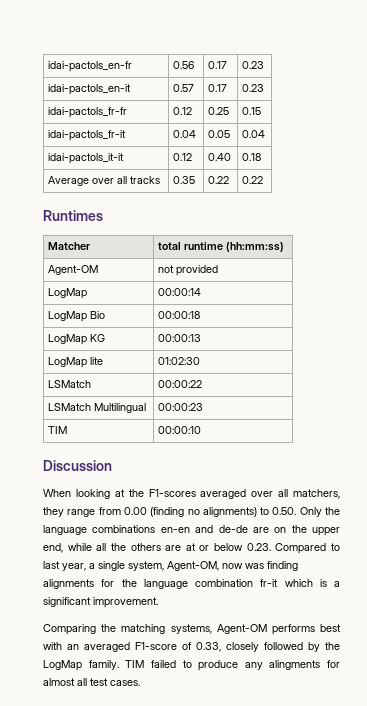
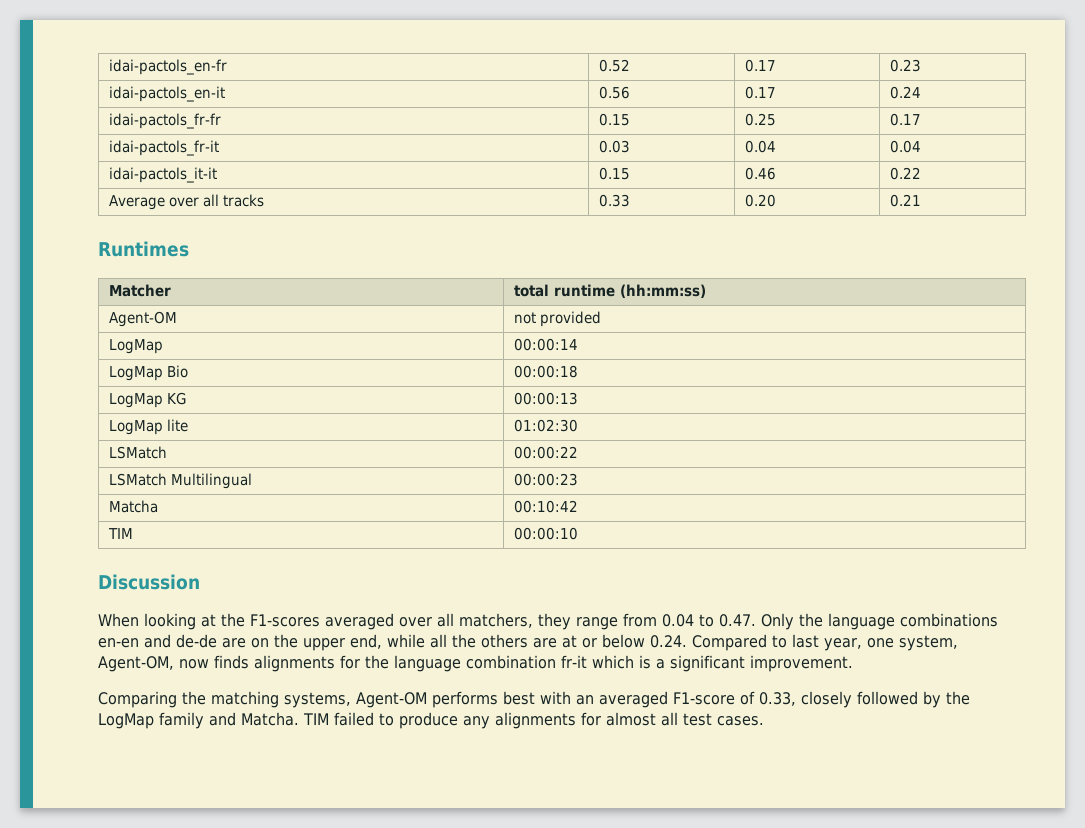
- idai-pactols_en-fr | 0.56 | 0.17 | 0.23
+ idai-pactols_en-fr | 0.52 | 0.17 | 0.23
- idai-pactols_en-it | 0.57 | 0.17 | 0.23
+ idai-pactols_en-it | 0.56 | 0.17 | 0.24
- idai-pactols_fr-fr | 0.12 | 0.25 | 0.15
+ idai-pactols_fr-fr | 0.15 | 0.25 | 0.17
- idai-pactols_fr-it | 0.04 | 0.05 | 0.04
+ idai-pactols_fr-it | 0.03 | 0.04 | 0.04
- idai-pactols_it-it | 0.12 | 0.40 | 0.18
+ idai-pactols_it-it | 0.15 | 0.46 | 0.22
- Average over all tracks | 0.35 | 0.22 | 0.22
+ Average over all tracks | 0.33 | 0.20 | 0.21
+ Matcha | 00:10:42
- When looking at the F1-scores averaged over all matchers, they range from 0.00 (finding no alignments) to 0.50. Only the language combinations en-en and de-de are on the upper end, while all the others are at or below 0.23. Compared to last year, a single system, Agent-OM, now was finding alignments for the language combination fr-it which is a significant improvement.
+ When looking at the F1-scores averaged over all matchers, they range from 0.04 to 0.47. Only the language combinations en-en and de-de are on the upper end, while all the others are at or below 0.24. Compared to last year, one system, Agent-OM, now finds alignments for the language combination fr-it which is a significant improvement.
- Comparing the matching systems, Agent-OM performs best with an averaged F1-score of 0.33, closely followed by the LogMap family.
+ Comparing the matching systems, Agent-OM performs best with an averaged F1-score of 0.33, closely followed by the LogMap family and Matcha.
- TIM failed to produce any alingments for almost all test cases.
+ TIM failed to produce any alignments for almost all test cases.

